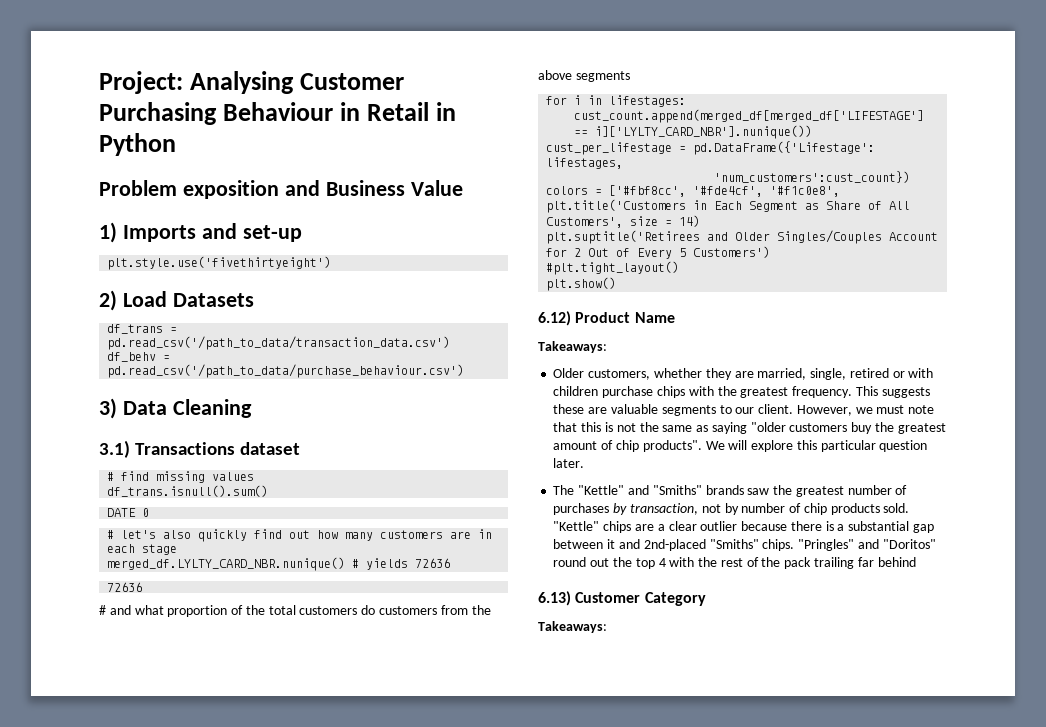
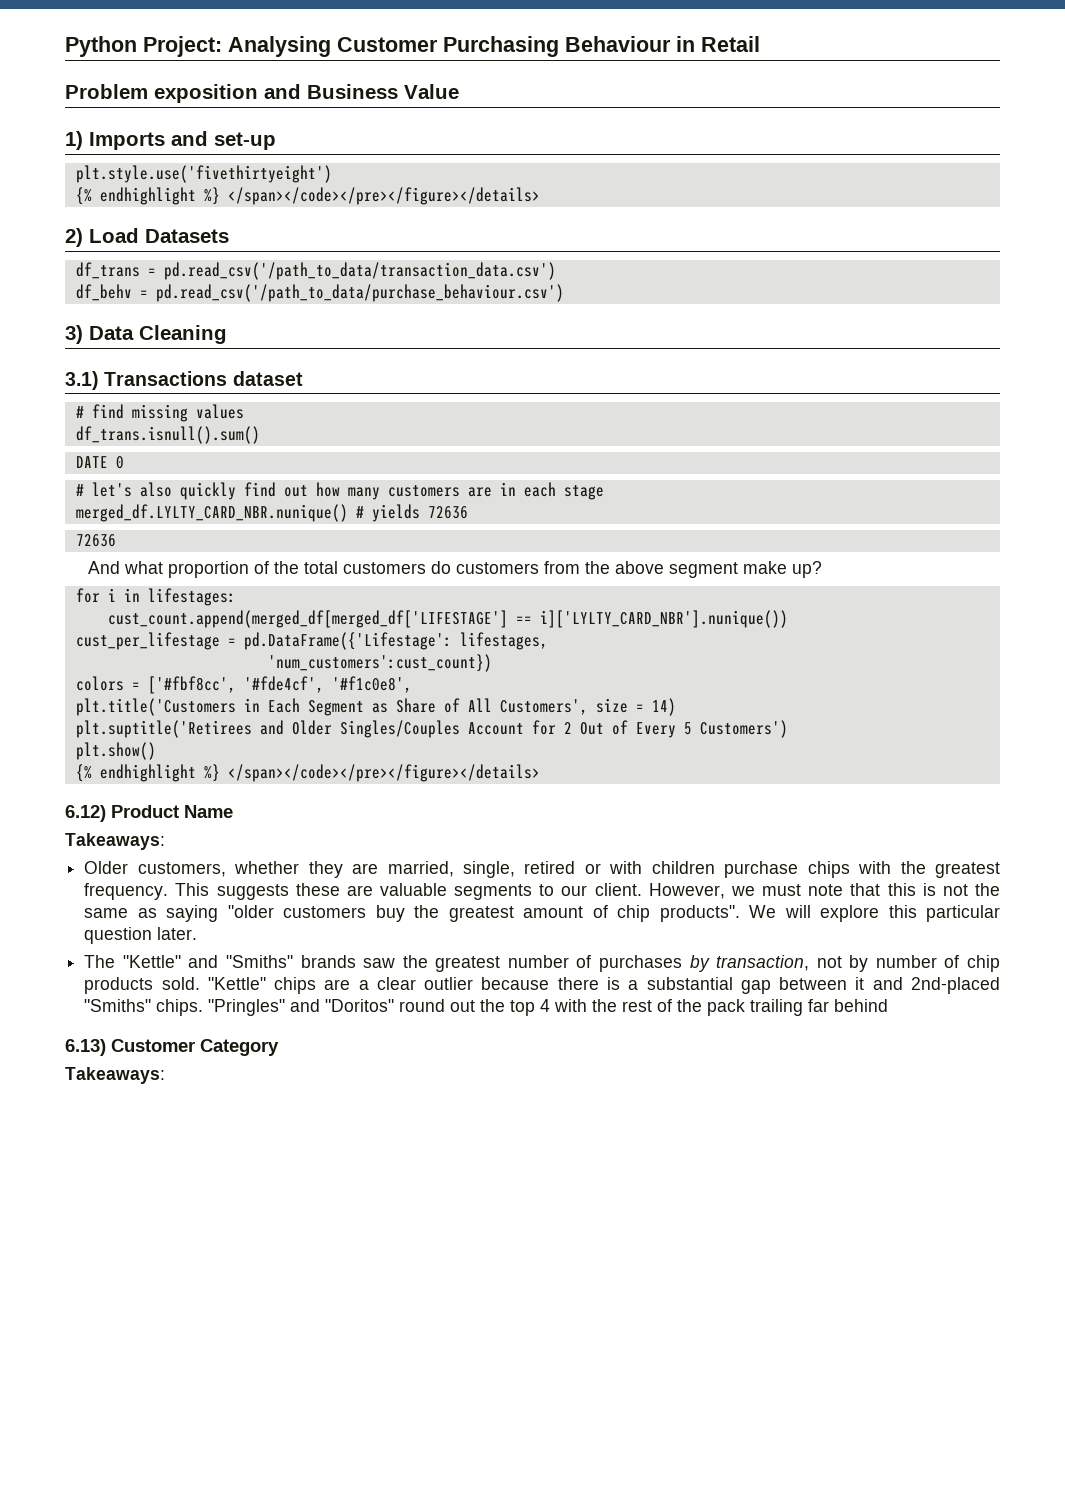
- Project: Analysing Customer Purchasing Behaviour in Retail in Python
+ Python Project: Analysing Customer Purchasing Behaviour in Retail
  plt.style.use('fivethirtyeight')
+ {% endhighlight %} </span></code></pre></figure></details>
- # and what proportion of the total customers do customers from the above segments
+ And what proportion of the total customers do customers from the above segment make up?
- #plt.tight_layout()
  plt.show()
+ {% endhighlight %} </span></code></pre></figure></details>

